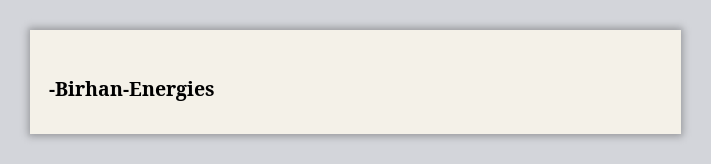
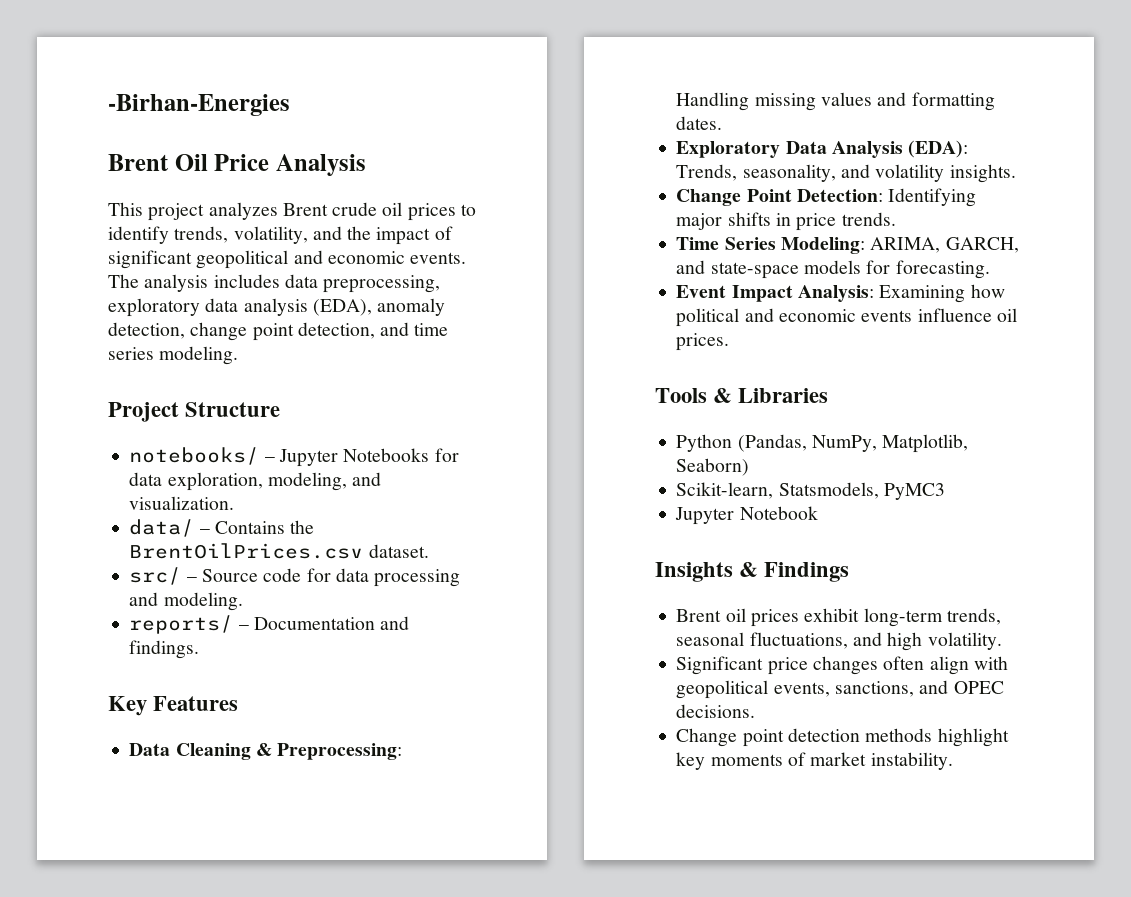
+ Brent Oil Price Analysis
+ This project analyzes Brent crude oil prices to identify trends, volatility, and the impact of significant geopolitical and economic events. The analysis includes data preprocessing, exploratory data analysis (EDA), anomaly detection, change point detection, and time series modeling.
+ Project Structure
+ notebooks/ – Jupyter Notebooks for data exploration, modeling, and visualization.
+ data/ – Contains the BrentOilPrices.csv dataset.
+ src/ – Source code for data processing and modeling.
+ reports/ – Documentation and findings.
+ Key Features
+ Data Cleaning & Preprocessing: Handling missing values and formatting dates.
+ Exploratory Data Analysis (EDA): Trends, seasonality, and volatility insights.
+ Change Point Detection: Identifying major shifts in price trends.
+ Time Series Modeling: ARIMA, GARCH, and state-space models for forecasting.
+ Event Impact Analysis: Examining how political and economic events influence oil prices.
+ Tools & Libraries
+ Python (Pandas, NumPy, Matplotlib, Seaborn)
+ Scikit-learn, Statsmodels, PyMC3
+ Jupyter Notebook
+ Insights & Findings
+ Brent oil prices exhibit long-term trends, seasonal fluctuations, and high volatility.
+ Significant price changes often align with geopolitical events, sanctions, and OPEC decisions.
+ Change point detection methods highlight key moments of market instability.

